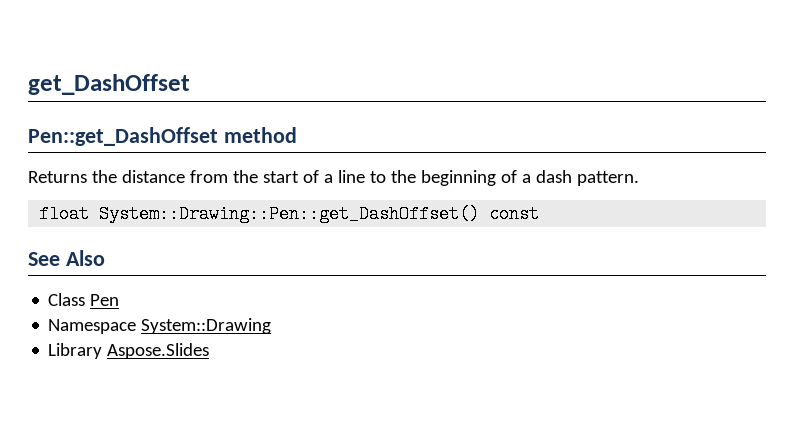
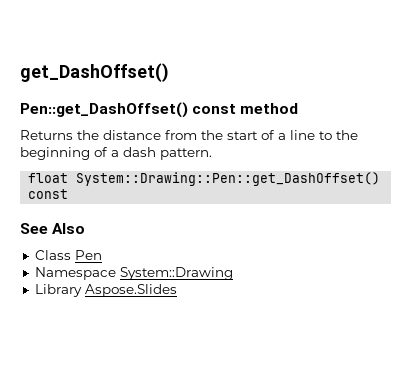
- get_DashOffset
- Pen::get_DashOffset method
+ get_DashOffset()
+ Pen::get_DashOffset() const method

